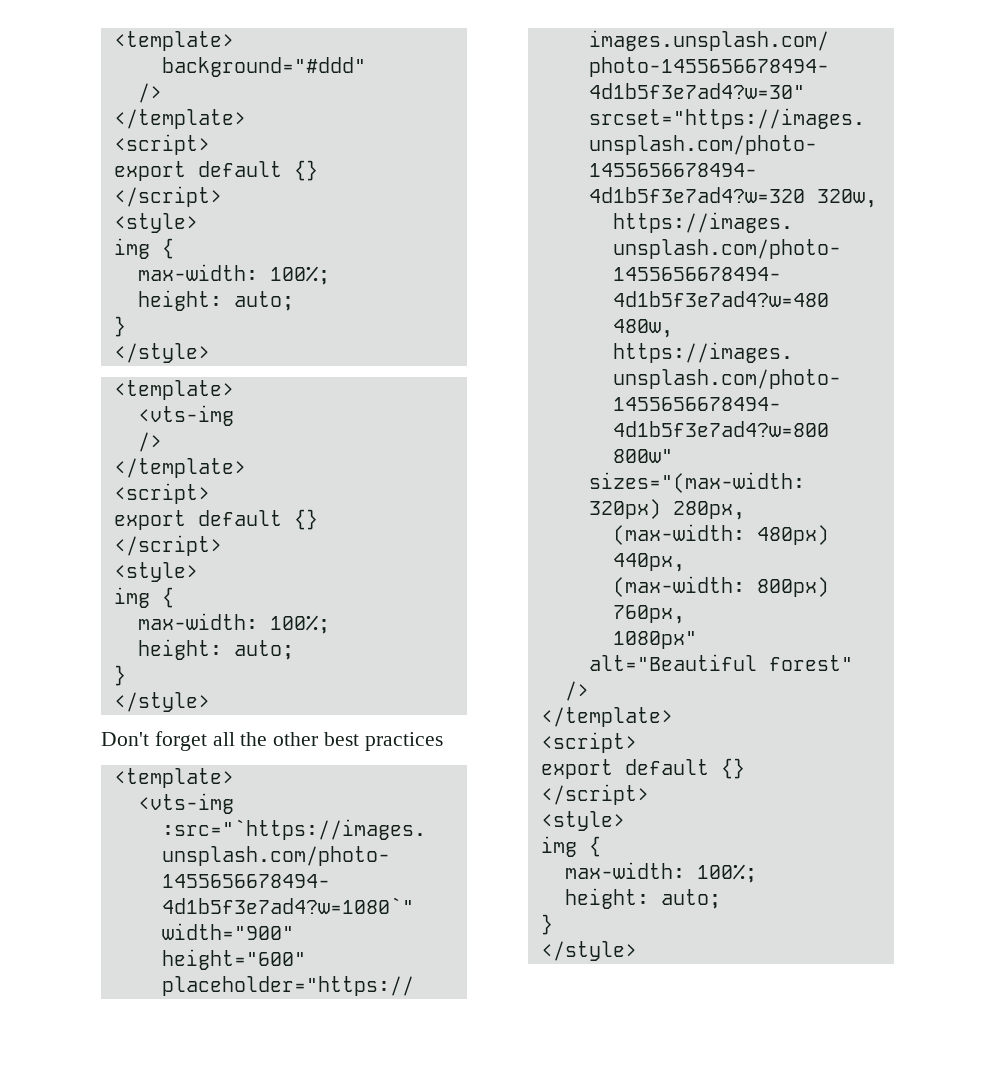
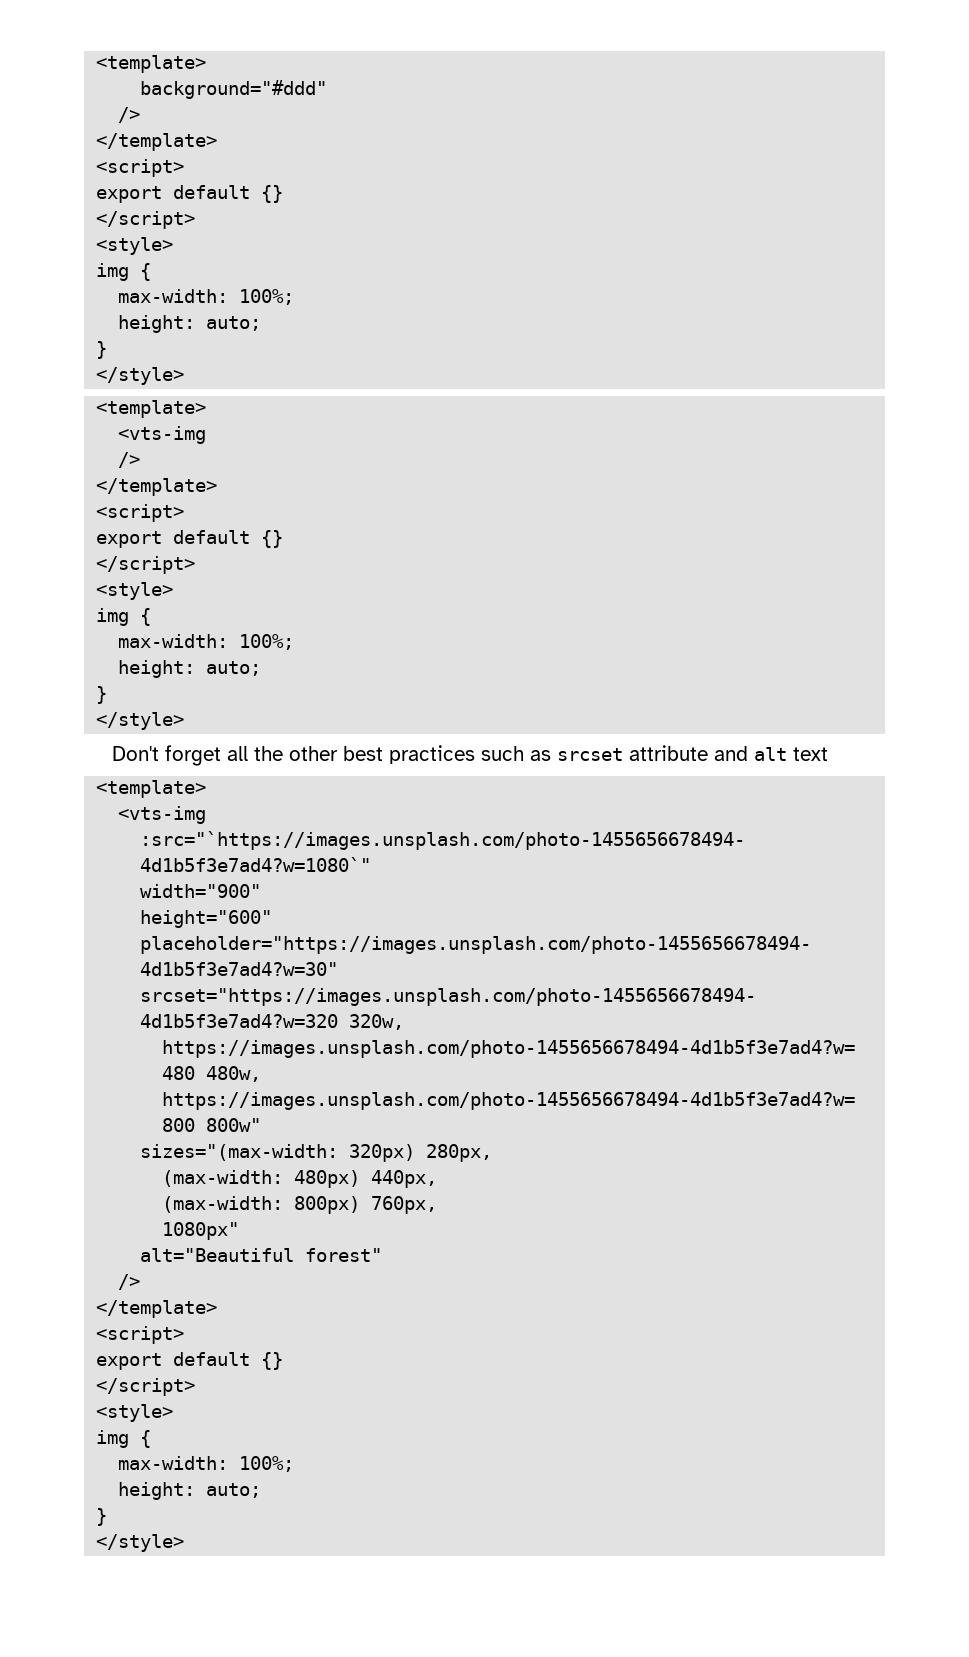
- Don't forget all the other best practices
+ Don't forget all the other best practices such as srcset attribute and alt text

